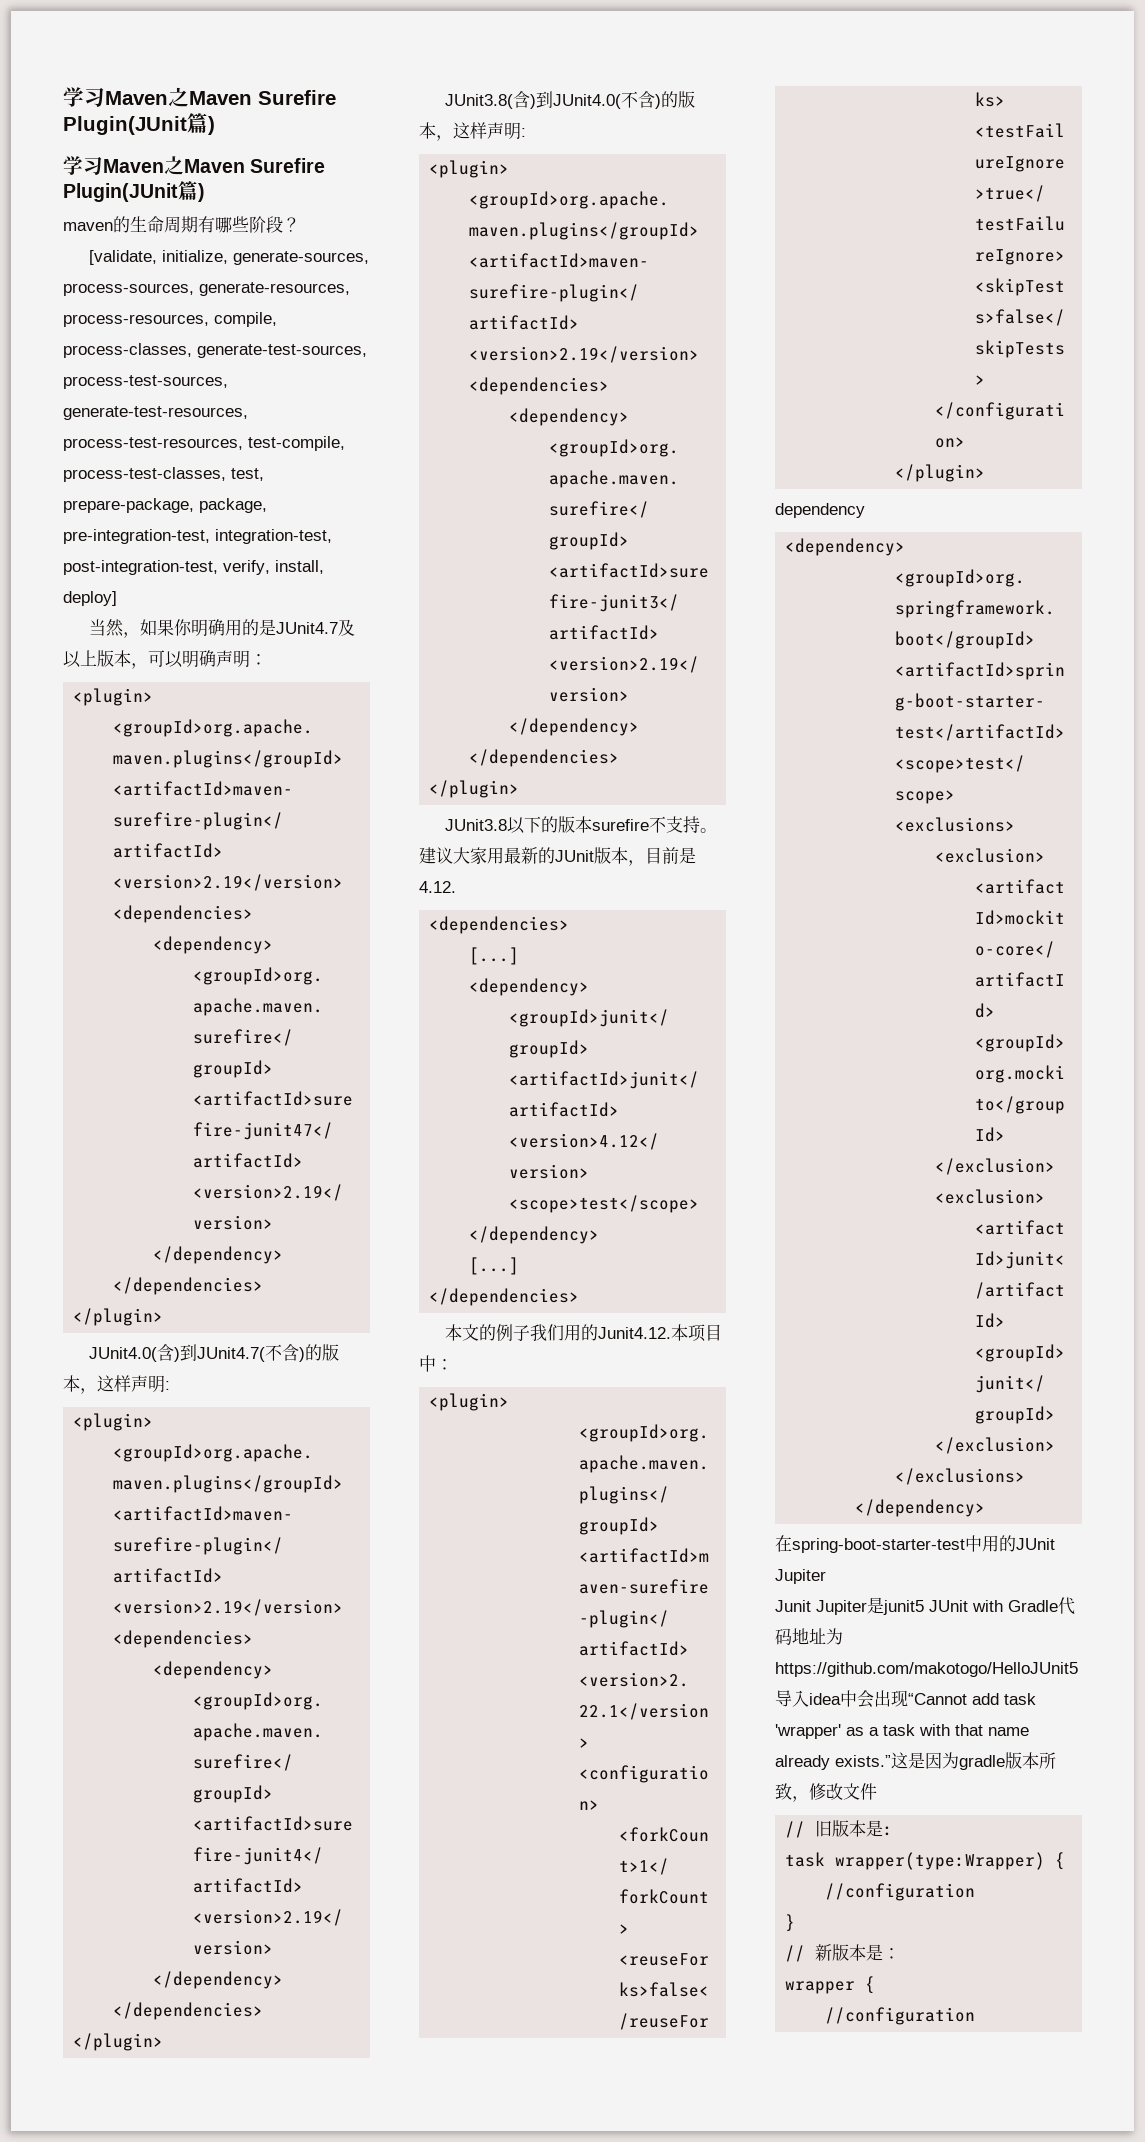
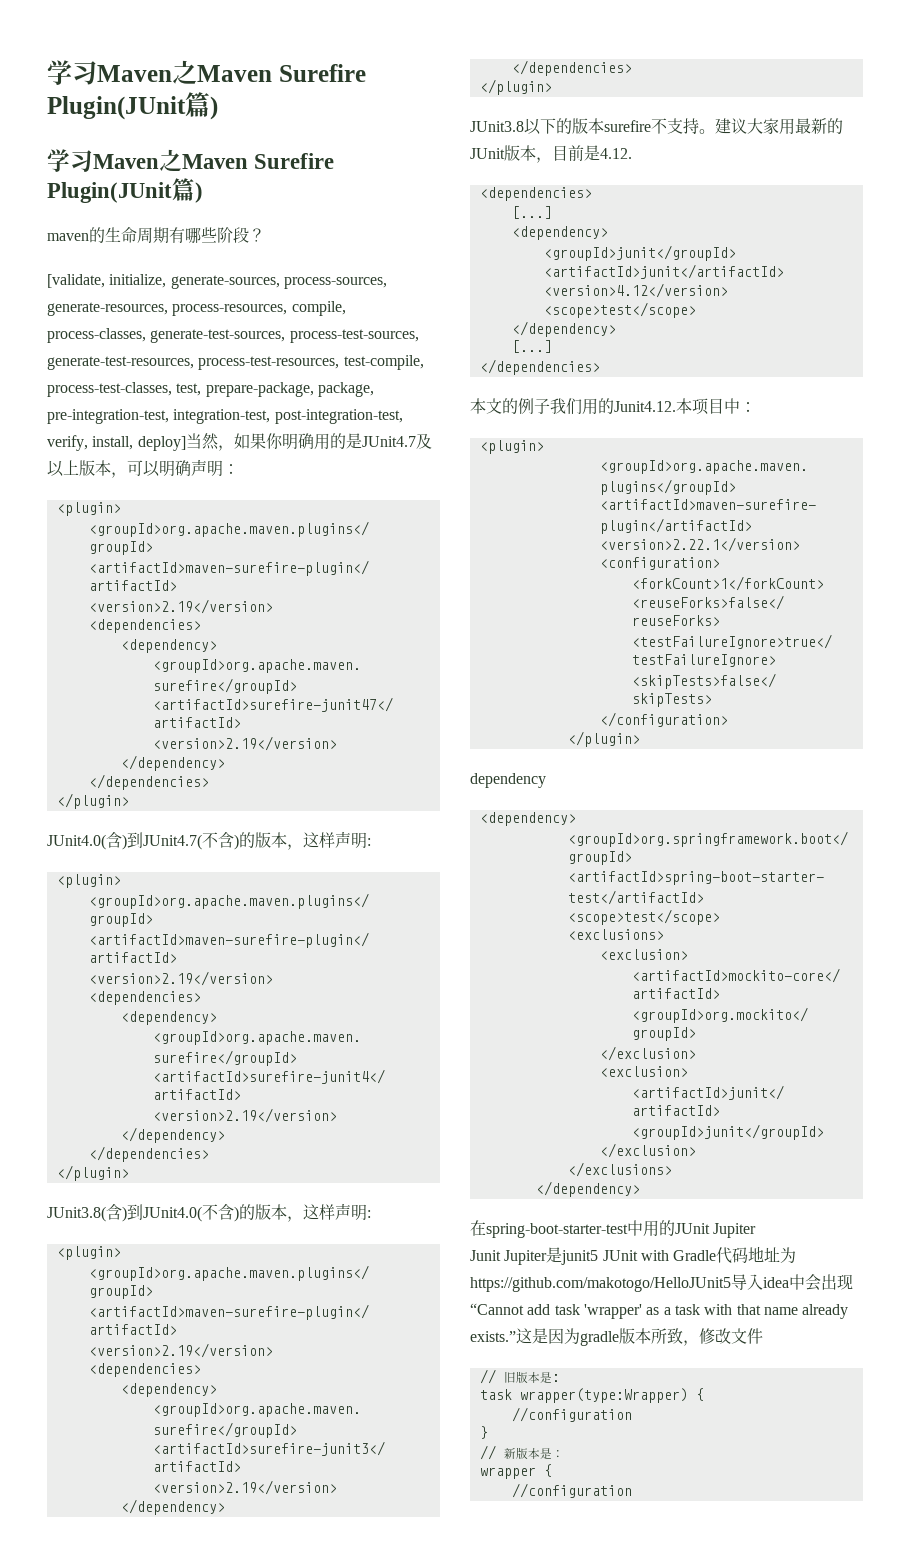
- [validate, initialize, generate-sources, process-sources, generate-resources, process-resources, compile, process-classes, generate-test-sources, process-test-sources, generate-test-resources, process-test-resources, test-compile, process-test-classes, test, prepare-package, package, pre-integration-test, integration-test, post-integration-test, verify, install, deploy]
- 当然，如果你明确用的是JUnit4.7及以上版本，可以明确声明：
+ [validate, initialize, generate-sources, process-sources, generate-resources, process-resources, compile, process-classes, generate-test-sources, process-test-sources, generate-test-resources, process-test-resources, test-compile, process-test-classes, test, prepare-package, package, pre-integration-test, integration-test, post-integration-test, verify, install, deploy]当然，如果你明确用的是JUnit4.7及以上版本，可以明确声明：

